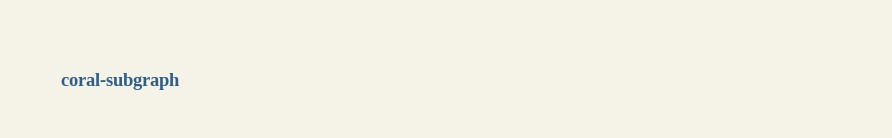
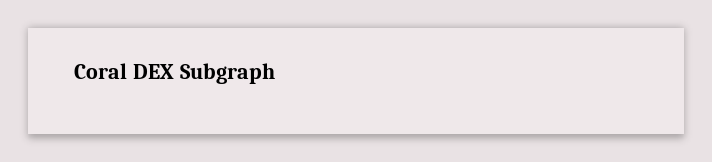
- coral-subgraph
+ Coral DEX Subgraph

